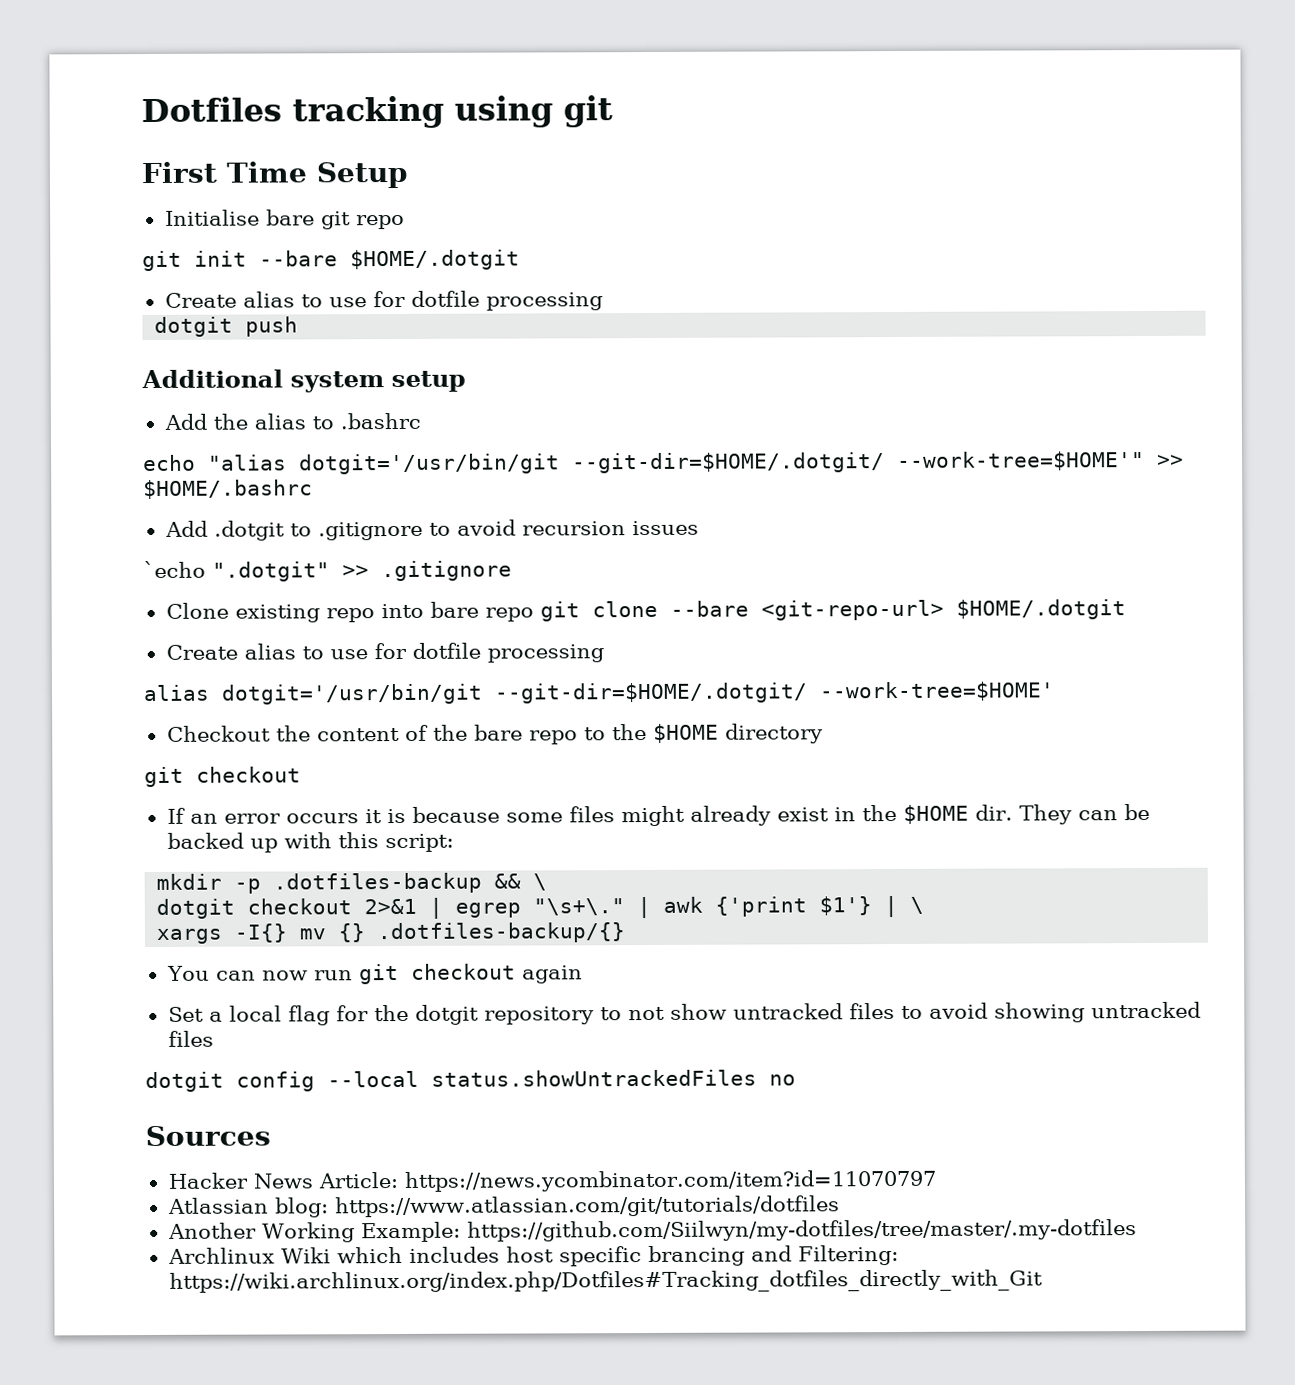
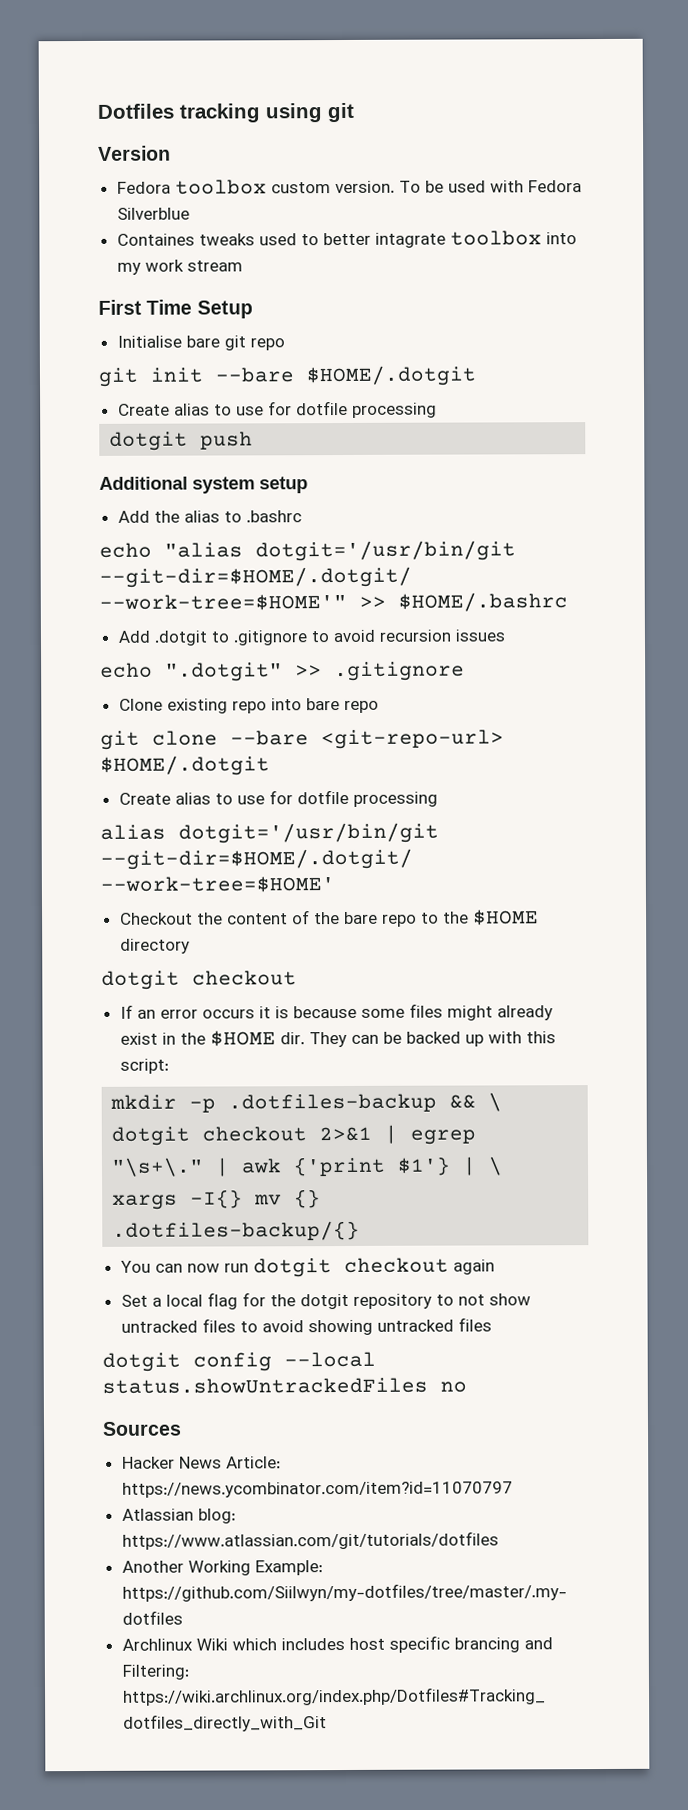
+ Version
+ Fedora toolbox custom version. To be used with Fedora Silverblue
+ Containes tweaks used to better intagrate toolbox into my work stream
- `echo ".dotgit" >> .gitignore
+ echo ".dotgit" >> .gitignore
- Clone existing repo into bare repo git clone --bare <git-repo-url> $HOME/.dotgit
+ Clone existing repo into bare repo
+ git clone --bare <git-repo-url> $HOME/.dotgit
  Checkout the content of the bare repo to the $HOME directory
- git checkout
+ dotgit checkout
- You can now run git checkout again
+ You can now run dotgit checkout again

